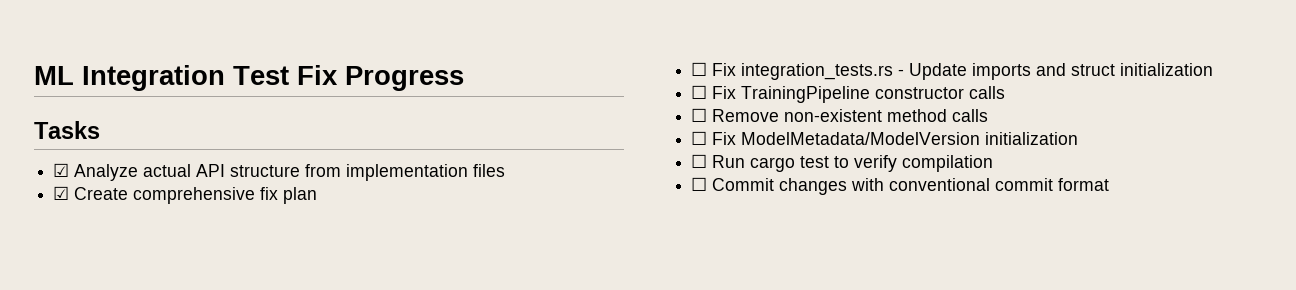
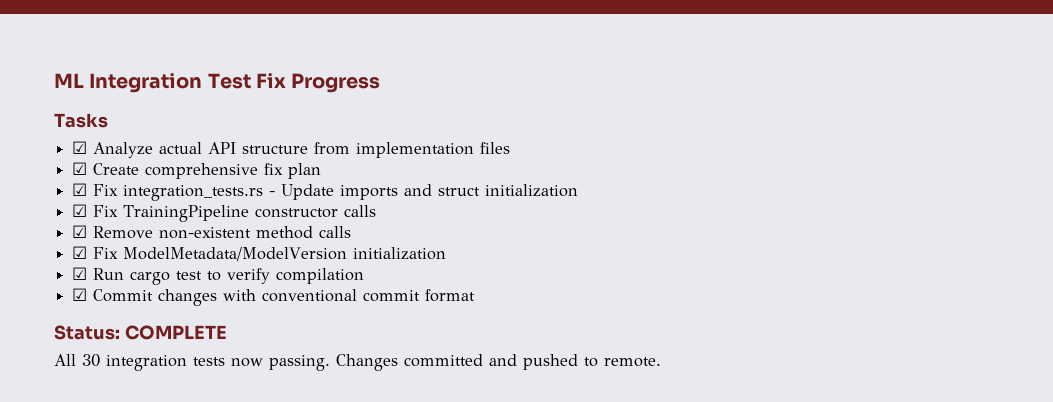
- ☐ Fix integration_tests.rs - Update imports and struct initialization
+ ☑ Fix integration_tests.rs - Update imports and struct initialization
- ☐ Fix TrainingPipeline constructor calls
+ ☑ Fix TrainingPipeline constructor calls
- ☐ Remove non-existent method calls
+ ☑ Remove non-existent method calls
- ☐ Fix ModelMetadata/ModelVersion initialization
+ ☑ Fix ModelMetadata/ModelVersion initialization
- ☐ Run cargo test to verify compilation
+ ☑ Run cargo test to verify compilation
- ☐ Commit changes with conventional commit format
+ ☑ Commit changes with conventional commit format
+ Status: COMPLETE
+ All 30 integration tests now passing. Changes committed and pushed to remote.

